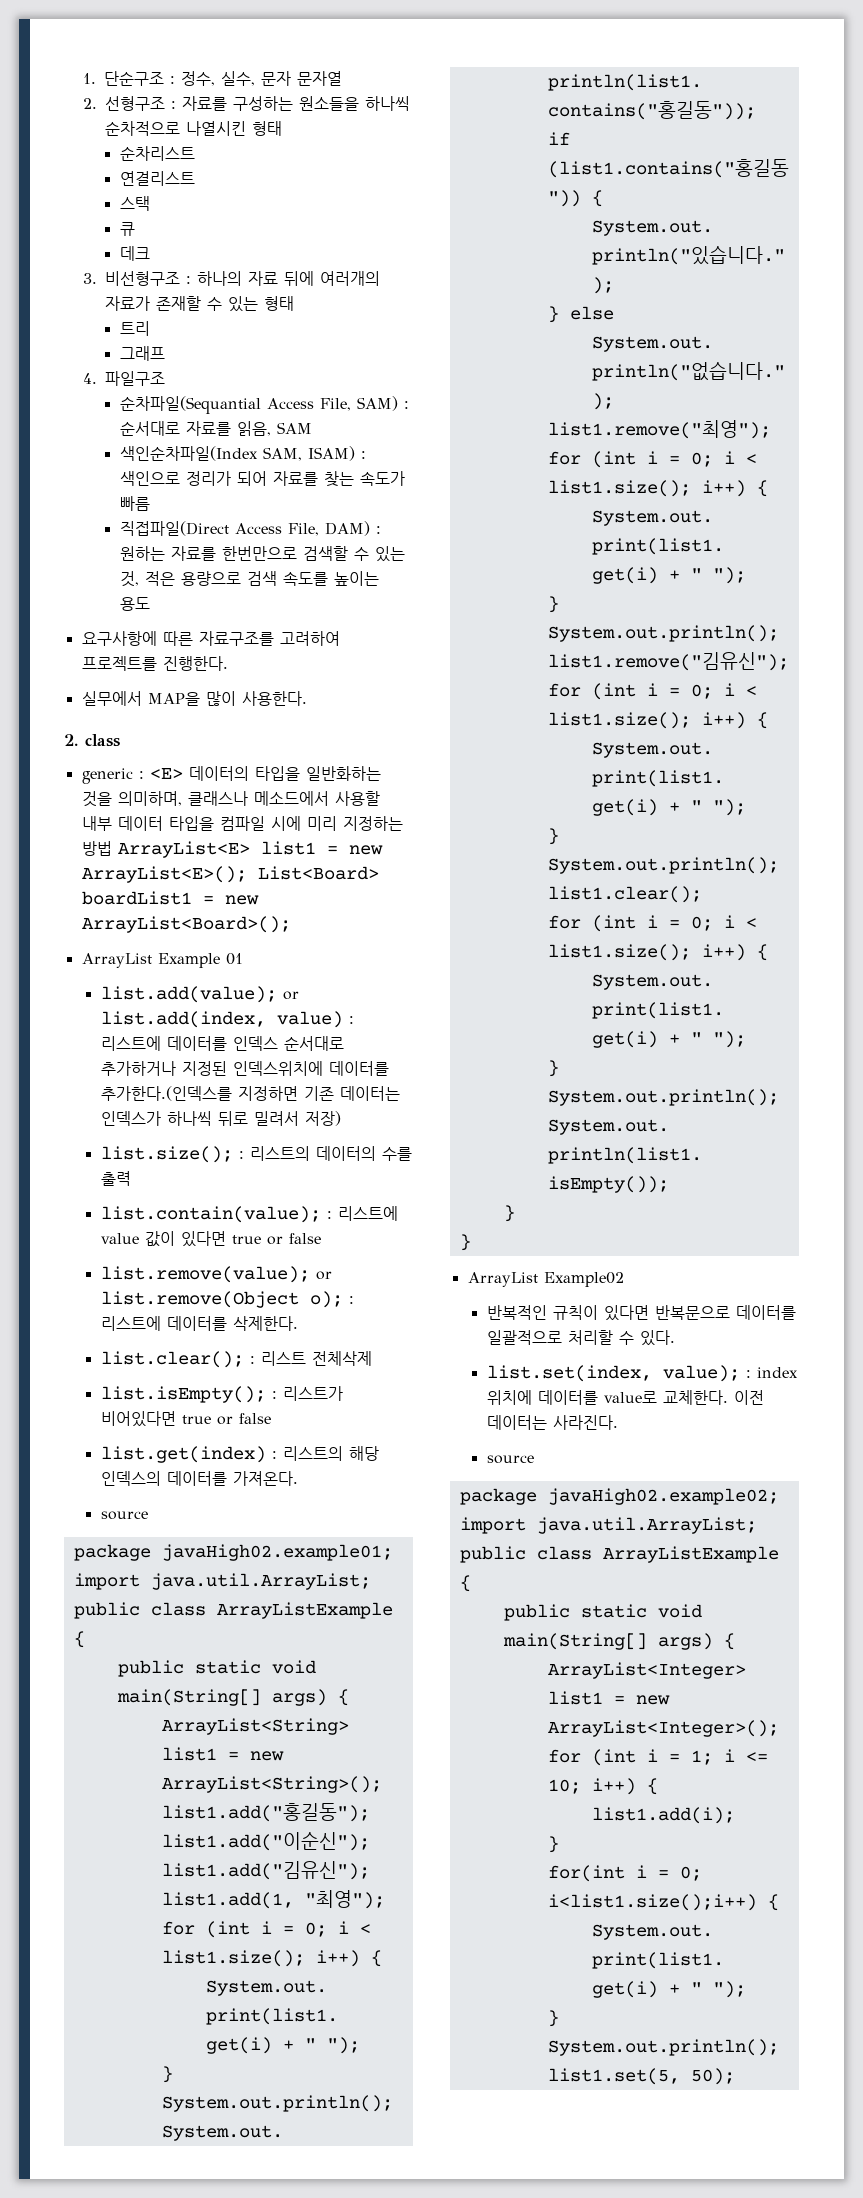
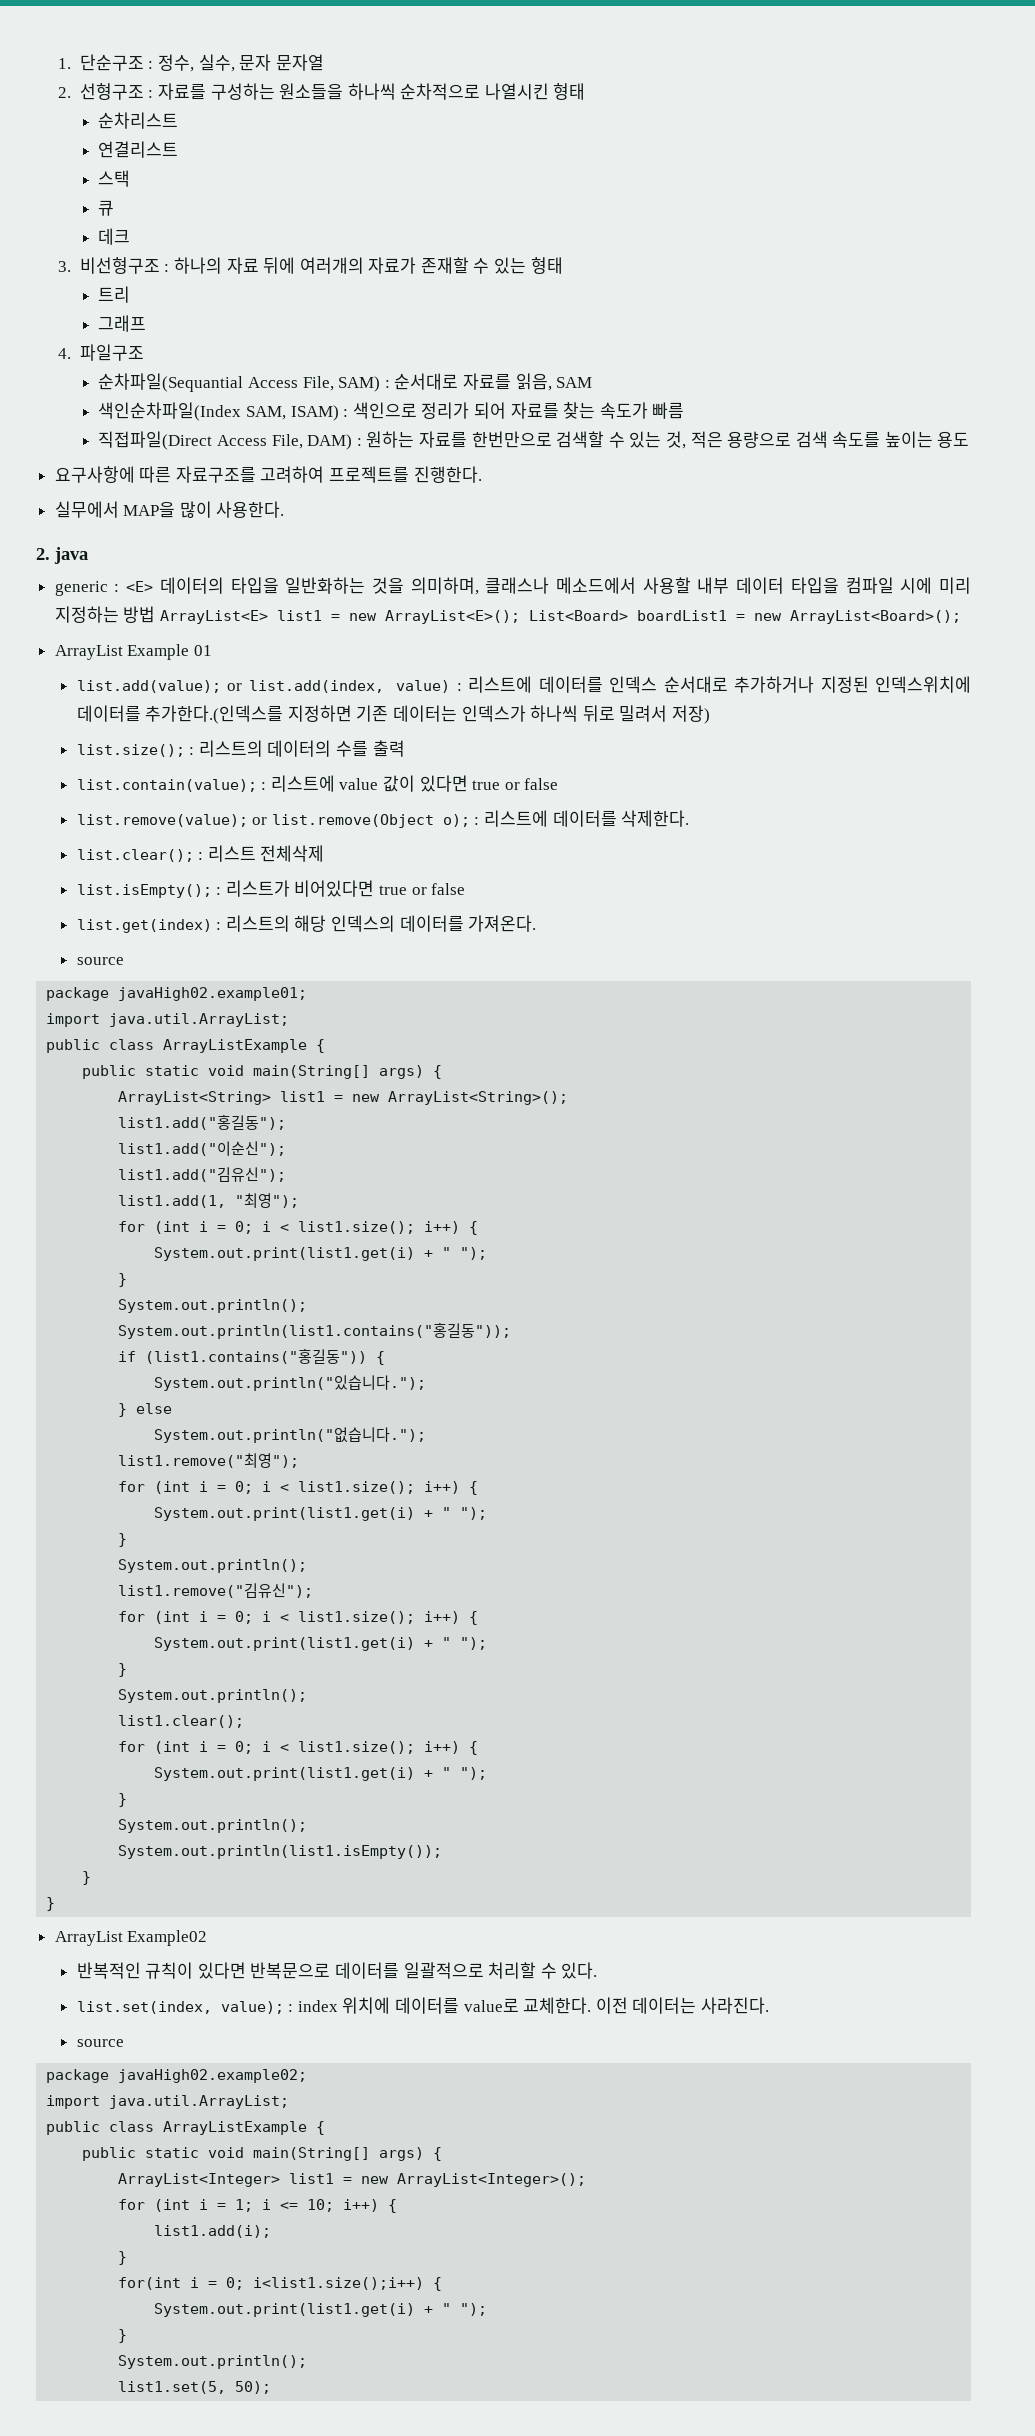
- 2. class
+ 2. java

